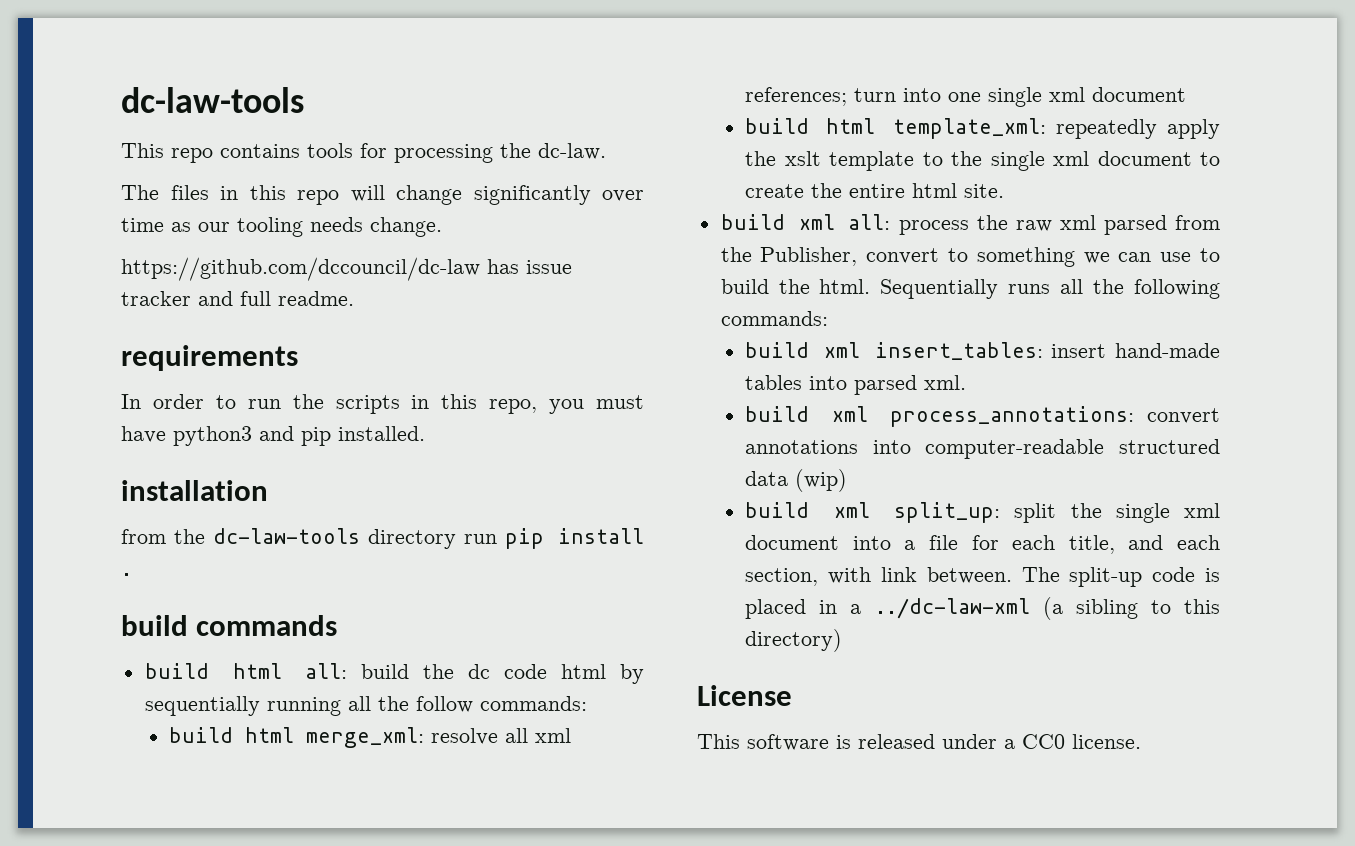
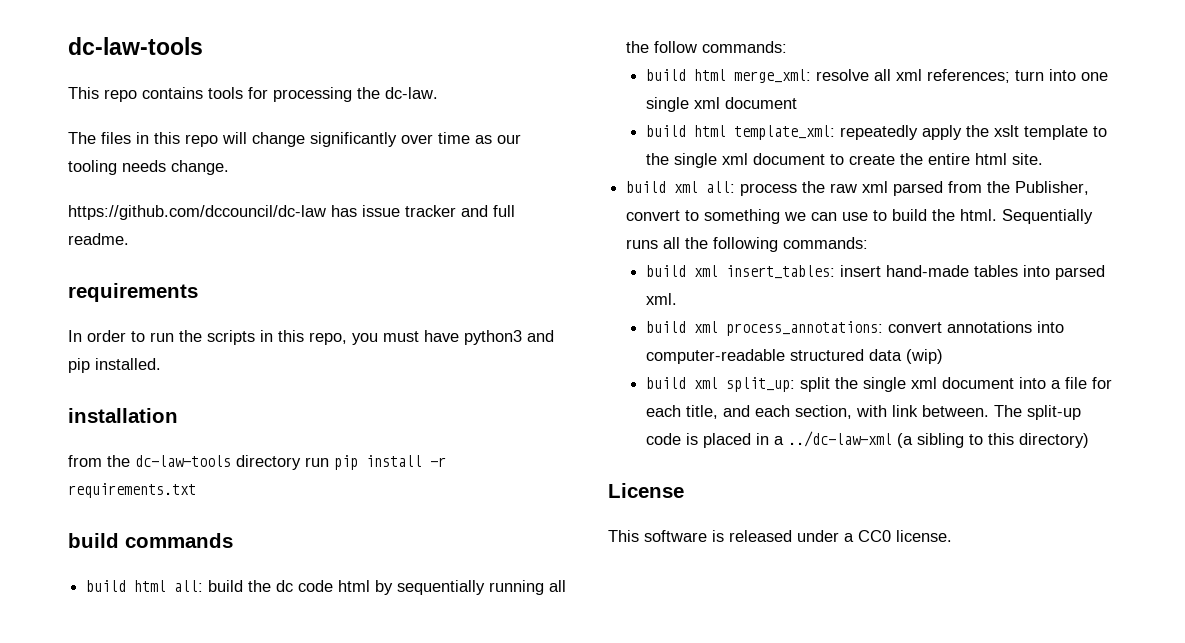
- from the dc-law-tools directory run pip install .
+ from the dc-law-tools directory run pip install -r requirements.txt

